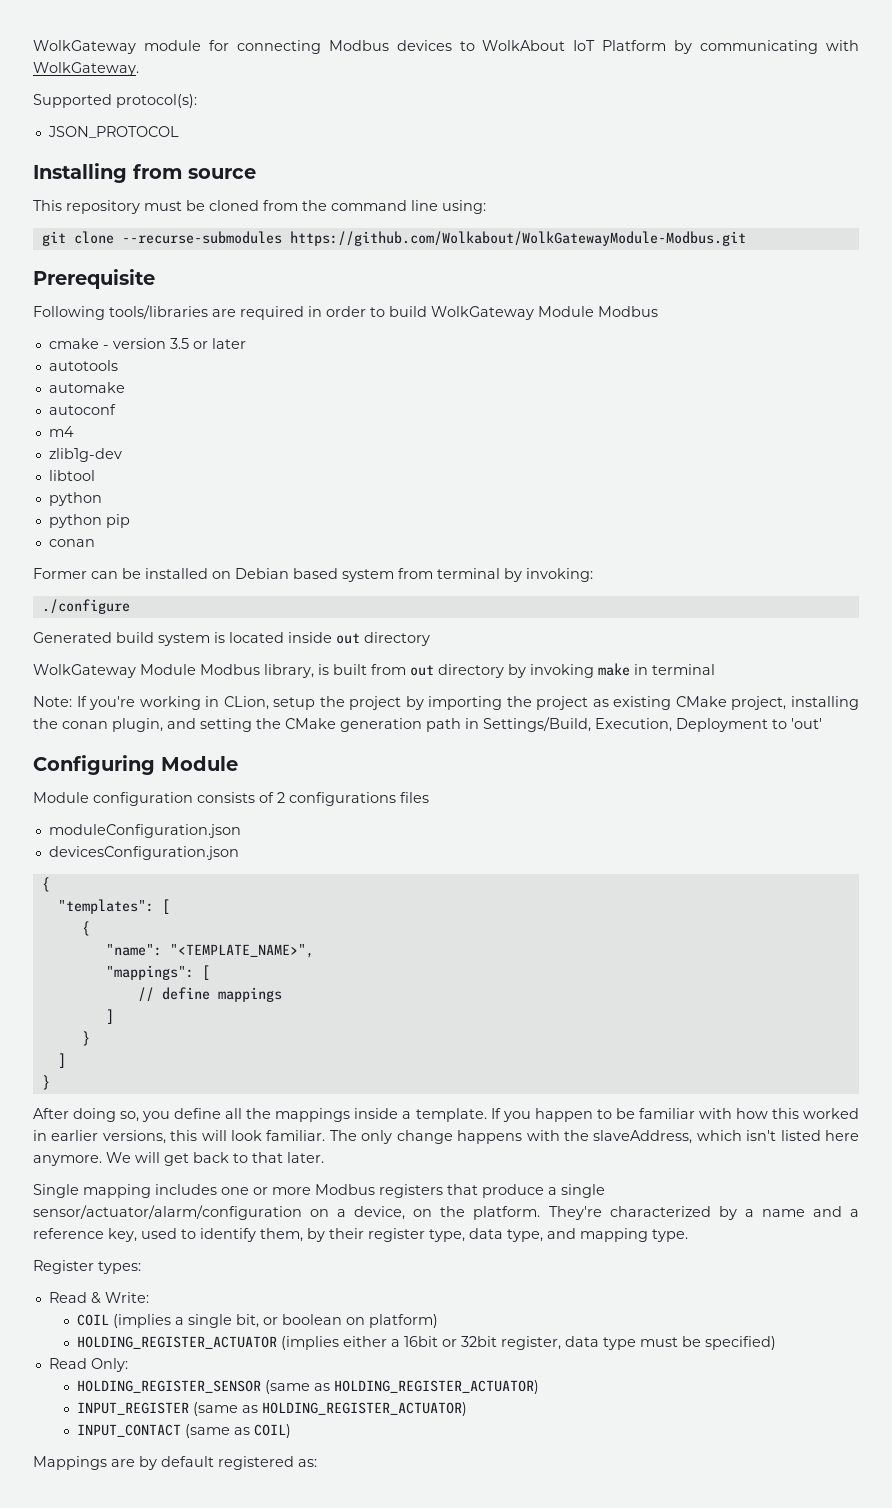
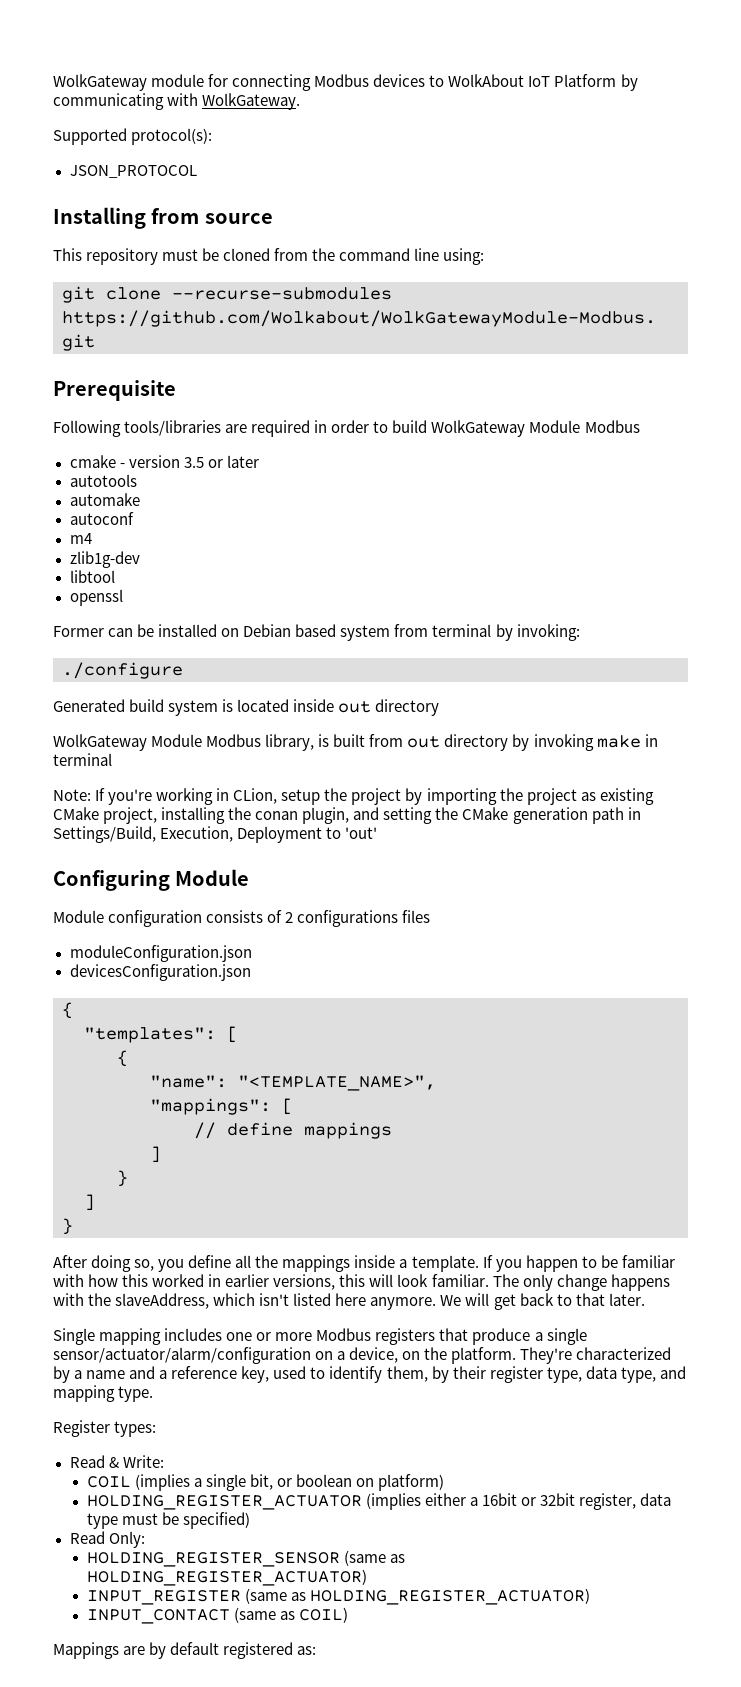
  libtool
- python
- python pip
- conan
+ openssl

